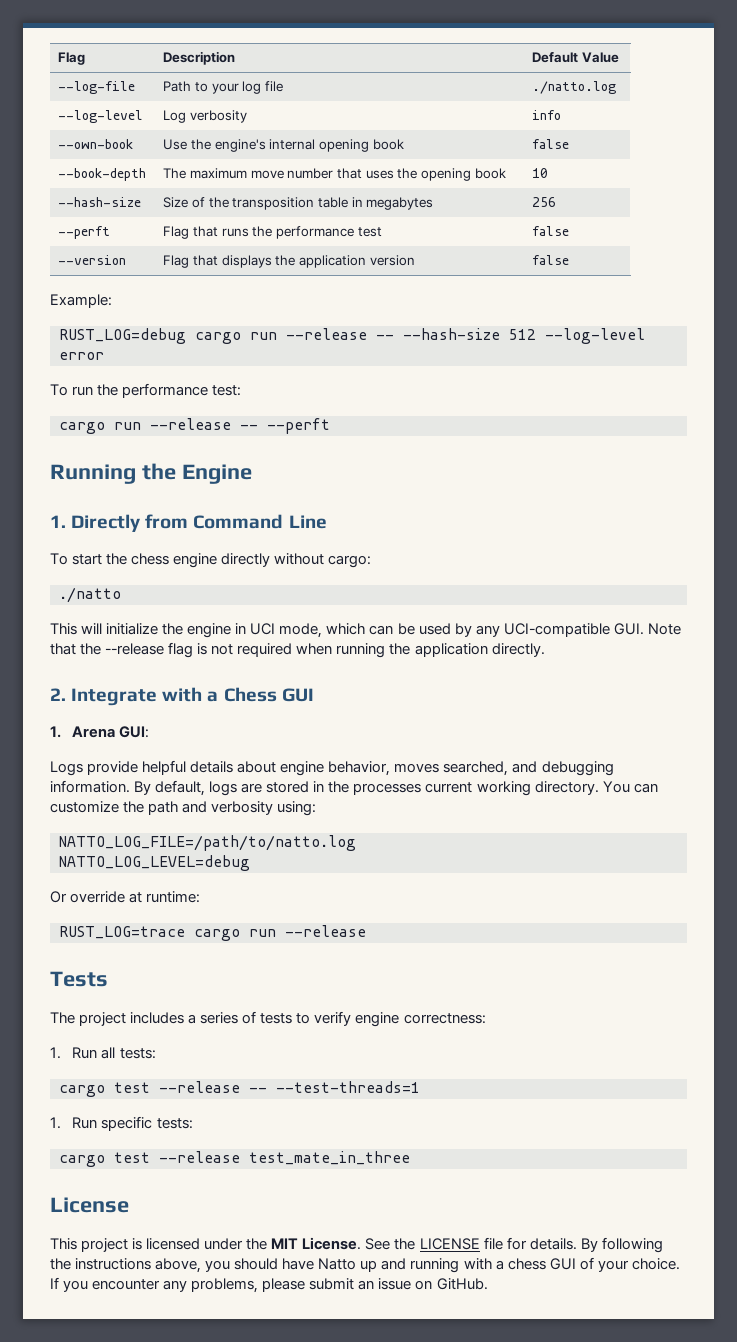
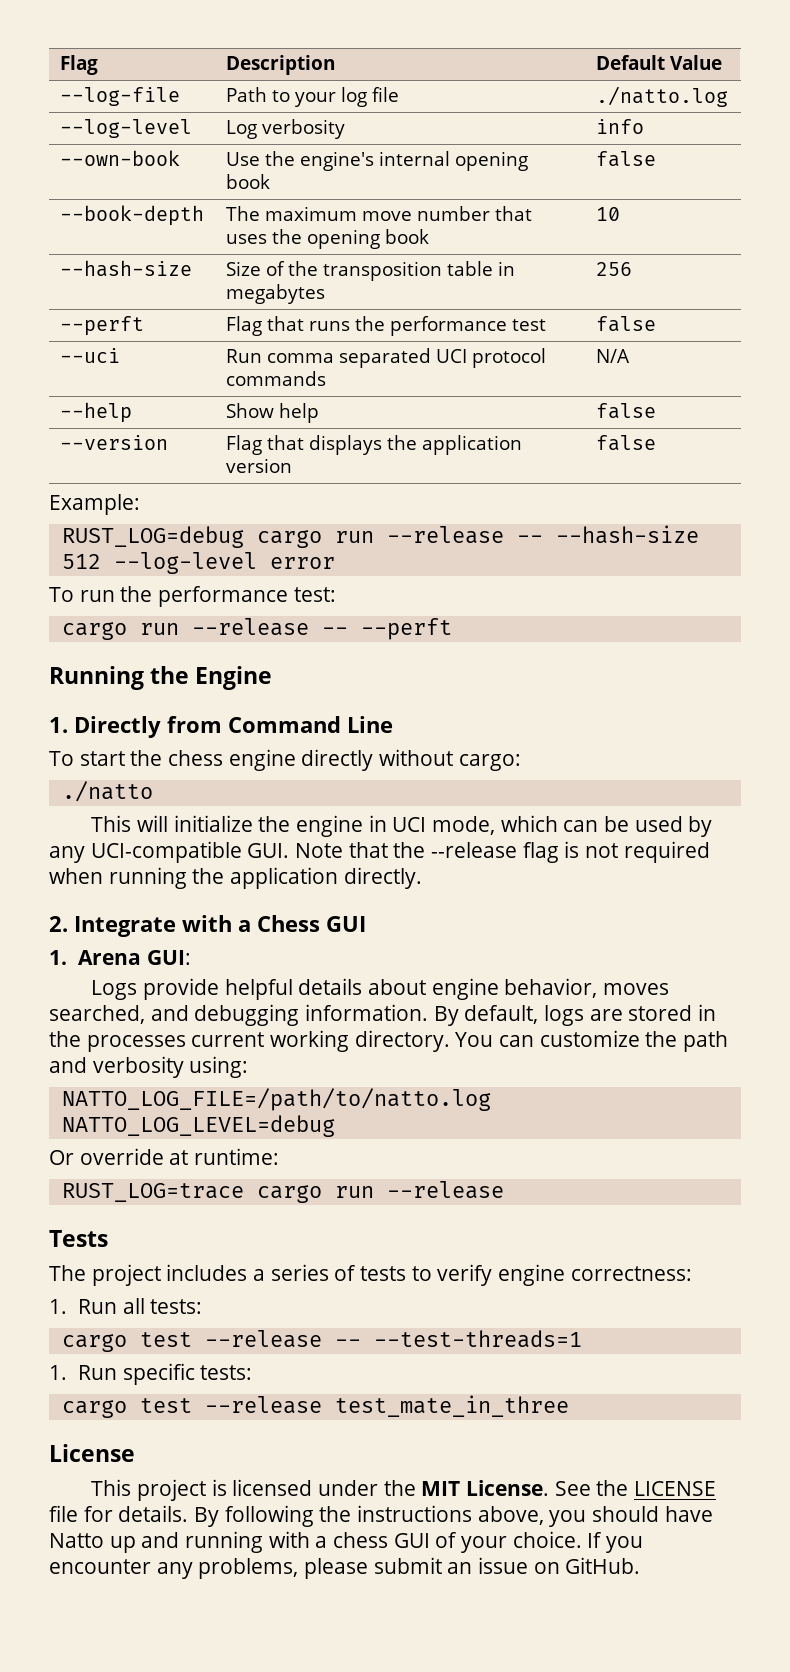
+ --uci | Run comma separated UCI protocol commands | N/A
+ --help | Show help | false

